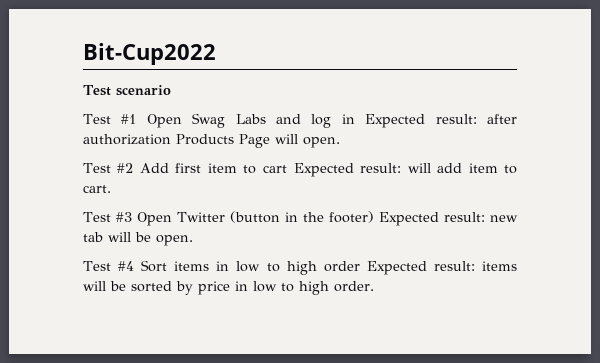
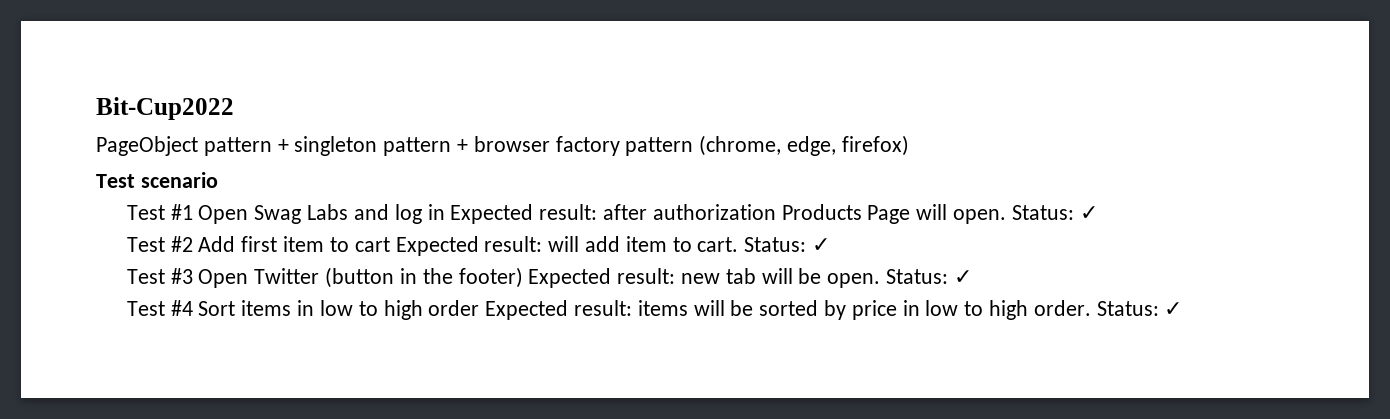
+ PageObject pattern + singleton pattern + browser factory pattern (chrome, edge, firefox)
- Test #1 Open Swag Labs and log in Expected result: after authorization Products Page will open.
+ Test #1 Open Swag Labs and log in Expected result: after authorization Products Page will open. Status: ✓
- Test #2 Add first item to cart Expected result: will add item to cart.
+ Test #2 Add first item to cart Expected result: will add item to cart. Status: ✓
- Test #3 Open Twitter (button in the footer) Expected result: new tab will be open.
+ Test #3 Open Twitter (button in the footer) Expected result: new tab will be open. Status: ✓
- Test #4 Sort items in low to high order Expected result: items will be sorted by price in low to high order.
+ Test #4 Sort items in low to high order Expected result: items will be sorted by price in low to high order. Status: ✓

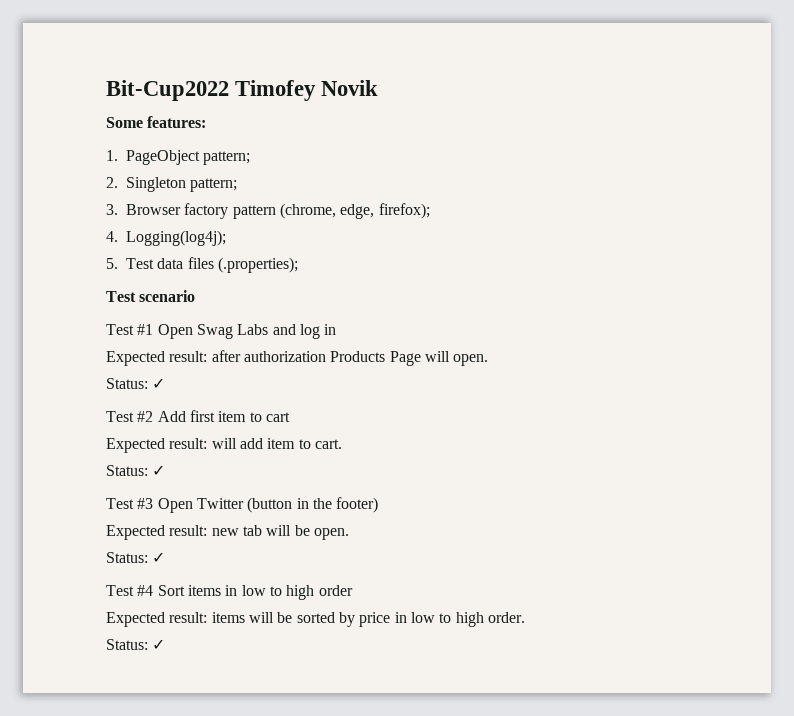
- Bit-Cup2022
- PageObject pattern + singleton pattern + browser factory pattern (chrome, edge, firefox)
+ Bit-Cup2022 Timofey Novik
+ Some features:
+ 1. PageObject pattern;
+ 2. Singleton pattern;
+ 3. Browser factory pattern (chrome, edge, firefox);
+ 4. Logging(log4j);
+ 5. Test data files (.properties);
- Test #1 Open Swag Labs and log in Expected result: after authorization Products Page will open. Status: ✓
+ Test #1 Open Swag Labs and log in
+ Expected result: after authorization Products Page will open.
+ Status: ✓
- Test #2 Add first item to cart Expected result: will add item to cart. Status: ✓
+ Test #2 Add first item to cart
+ Expected result: will add item to cart.
+ Status: ✓
- Test #3 Open Twitter (button in the footer) Expected result: new tab will be open. Status: ✓
+ Test #3 Open Twitter (button in the footer)
+ Expected result: new tab will be open.
+ Status: ✓
- Test #4 Sort items in low to high order Expected result: items will be sorted by price in low to high order. Status: ✓
+ Test #4 Sort items in low to high order
+ Expected result: items will be sorted by price in low to high order.
+ Status: ✓

